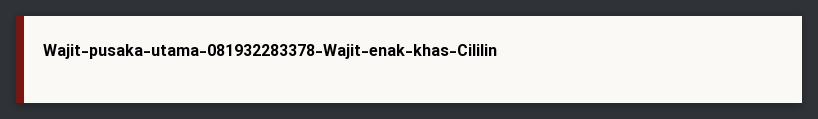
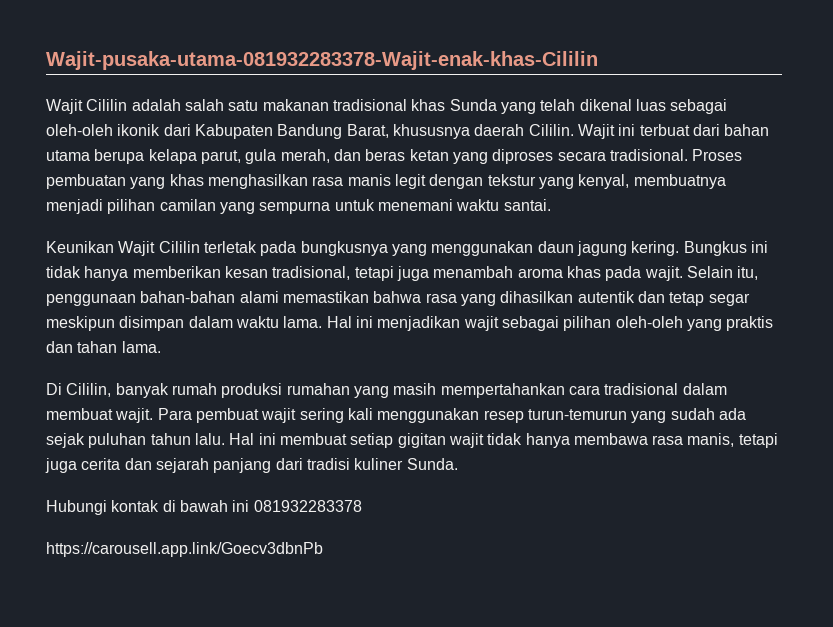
+ Wajit Cililin adalah salah satu makanan tradisional khas Sunda yang telah dikenal luas sebagai oleh-oleh ikonik dari Kabupaten Bandung Barat, khususnya daerah Cililin. Wajit ini terbuat dari bahan utama berupa kelapa parut, gula merah, dan beras ketan yang diproses secara tradisional. Proses pembuatan yang khas menghasilkan rasa manis legit dengan tekstur yang kenyal, membuatnya menjadi pilihan camilan yang sempurna untuk menemani waktu santai.
+ Keunikan Wajit Cililin terletak pada bungkusnya yang menggunakan daun jagung kering. Bungkus ini tidak hanya memberikan kesan tradisional, tetapi juga menambah aroma khas pada wajit. Selain itu, penggunaan bahan-bahan alami memastikan bahwa rasa yang dihasilkan autentik dan tetap segar meskipun disimpan dalam waktu lama. Hal ini menjadikan wajit sebagai pilihan oleh-oleh yang praktis dan tahan lama.
+ Di Cililin, banyak rumah produksi rumahan yang masih mempertahankan cara tradisional dalam membuat wajit. Para pembuat wajit sering kali menggunakan resep turun-temurun yang sudah ada sejak puluhan tahun lalu. Hal ini membuat setiap gigitan wajit tidak hanya membawa rasa manis, tetapi juga cerita dan sejarah panjang dari tradisi kuliner Sunda.
+ Hubungi kontak di bawah ini 081932283378
+ https://carousell.app.link/Goecv3dbnPb

